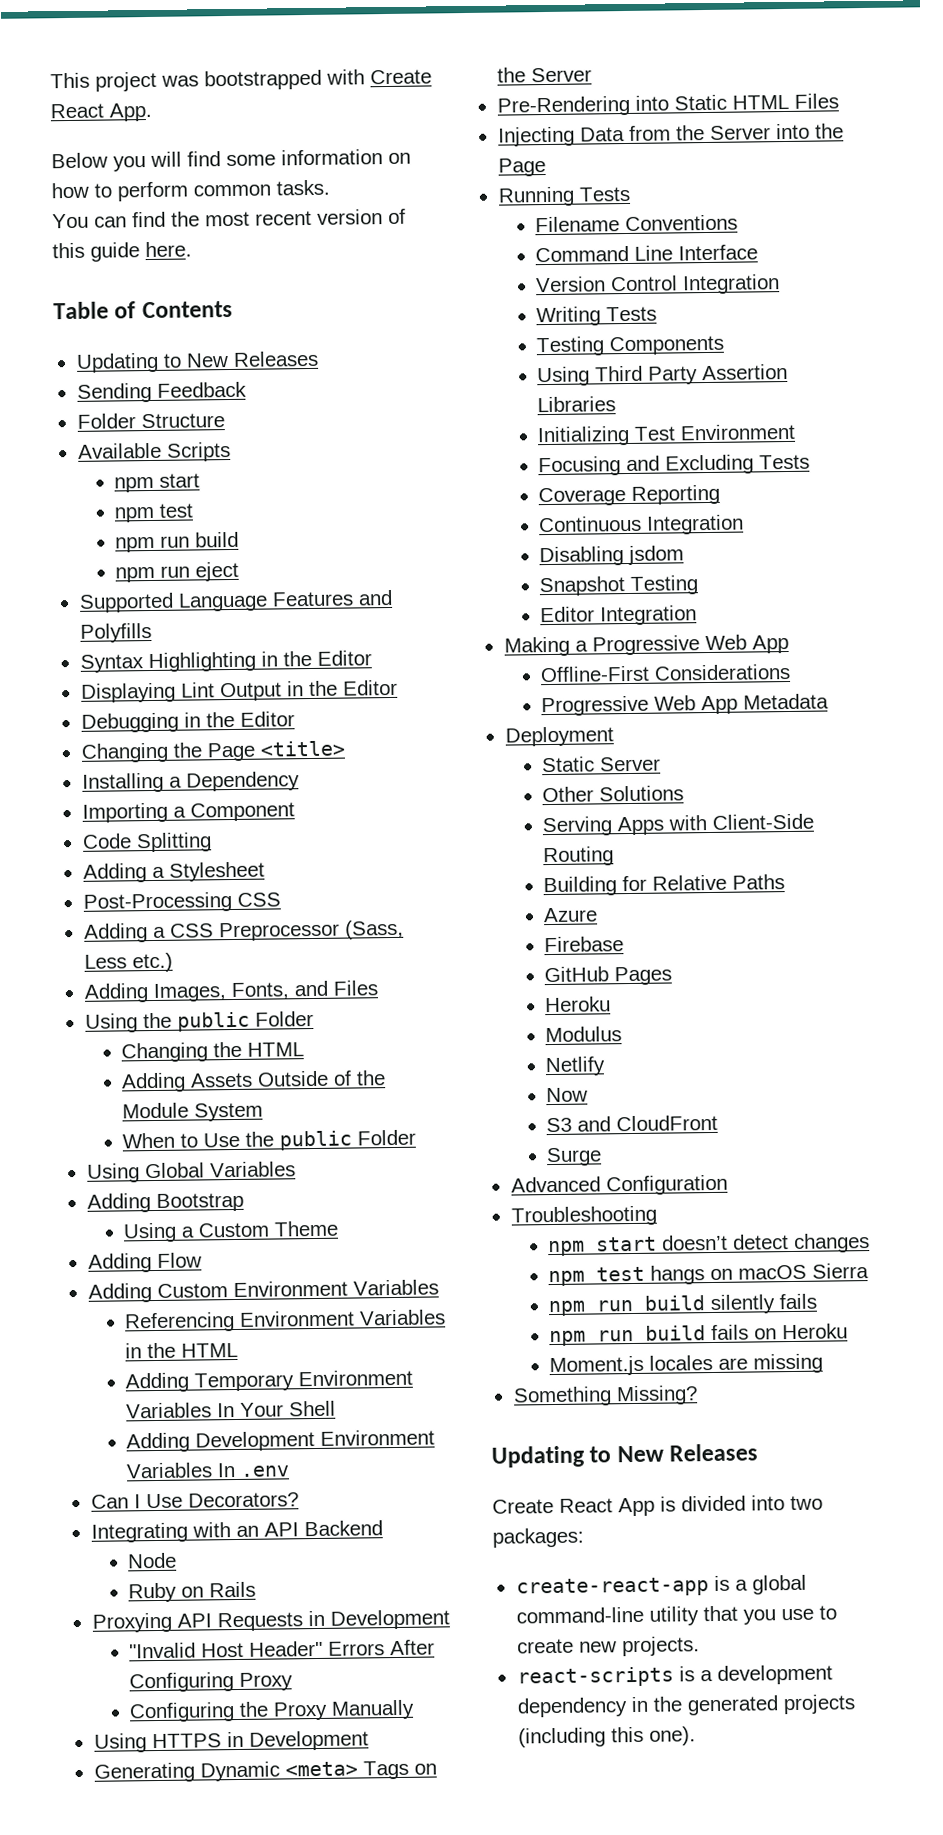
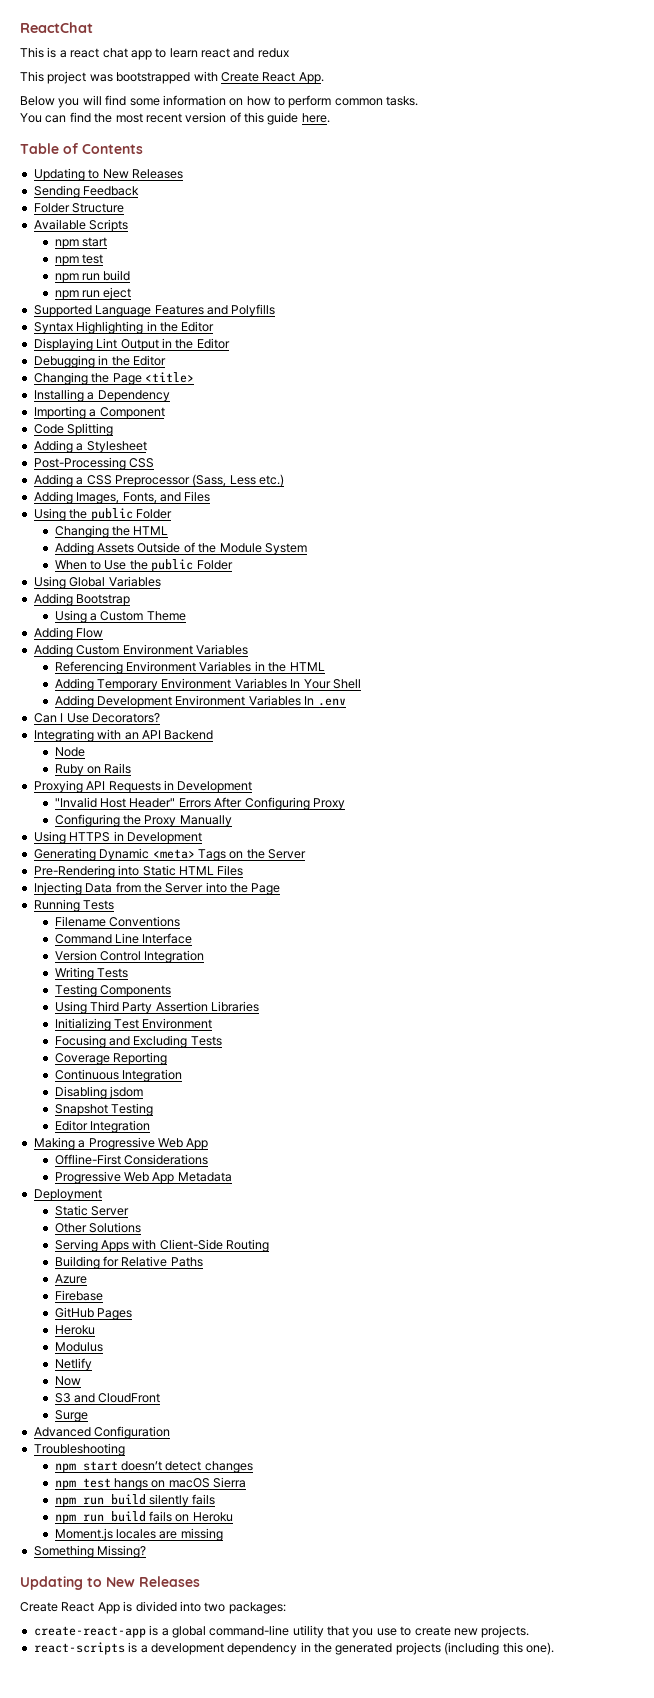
+ ReactChat
+ This is a react chat app to learn react and redux

